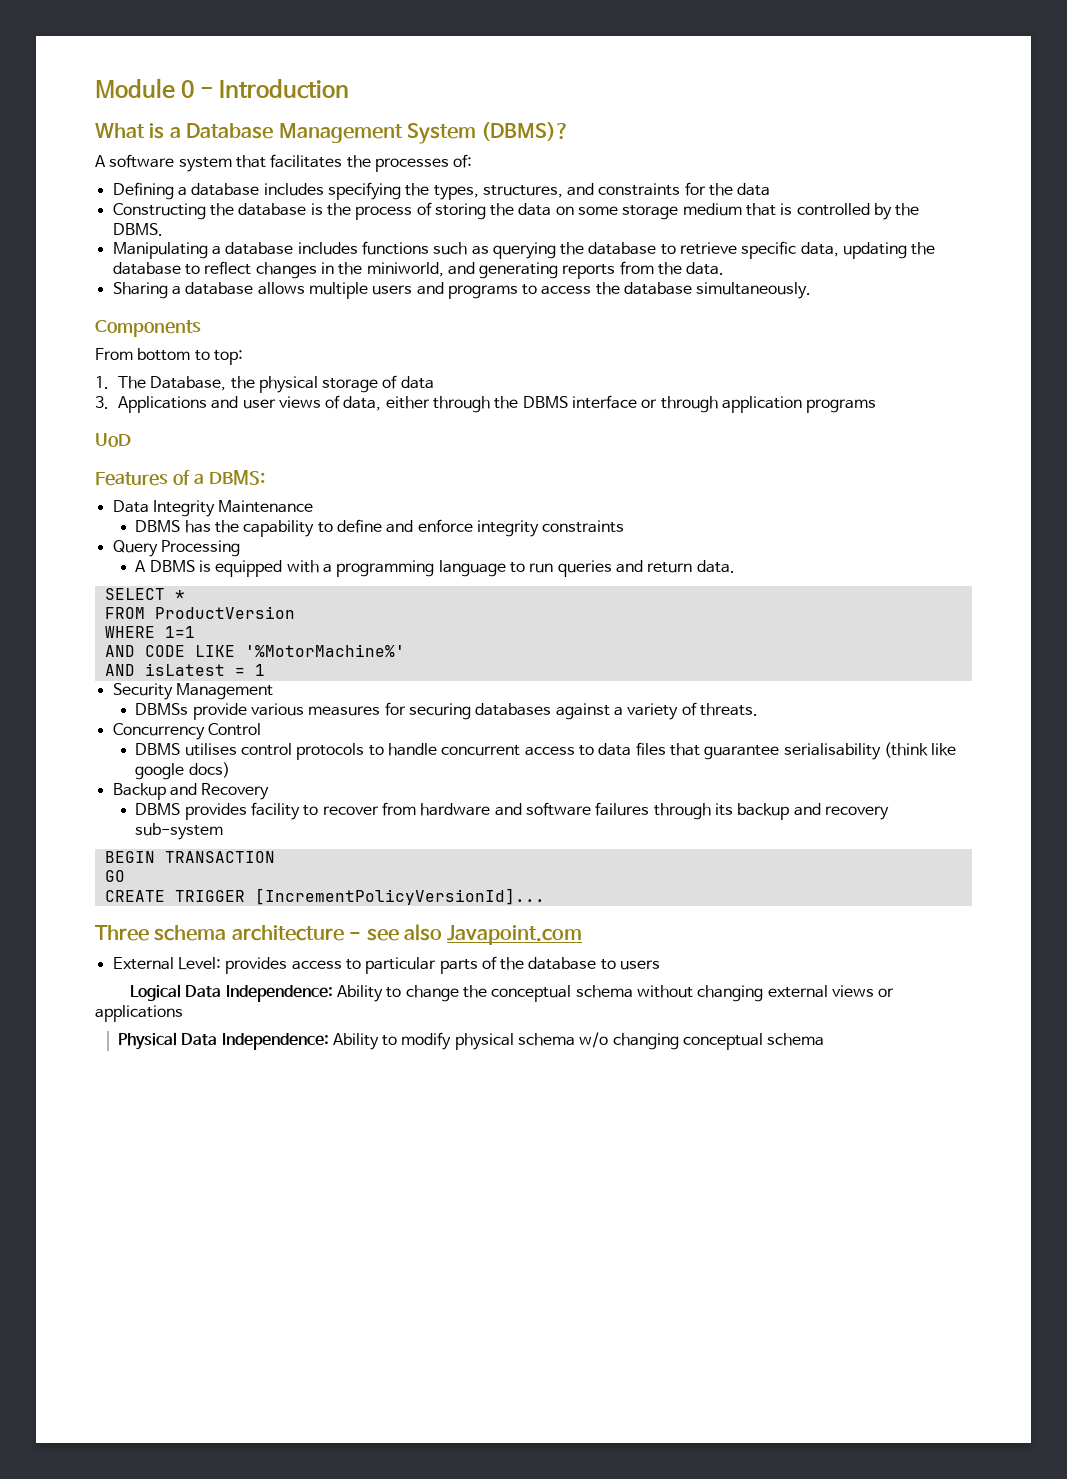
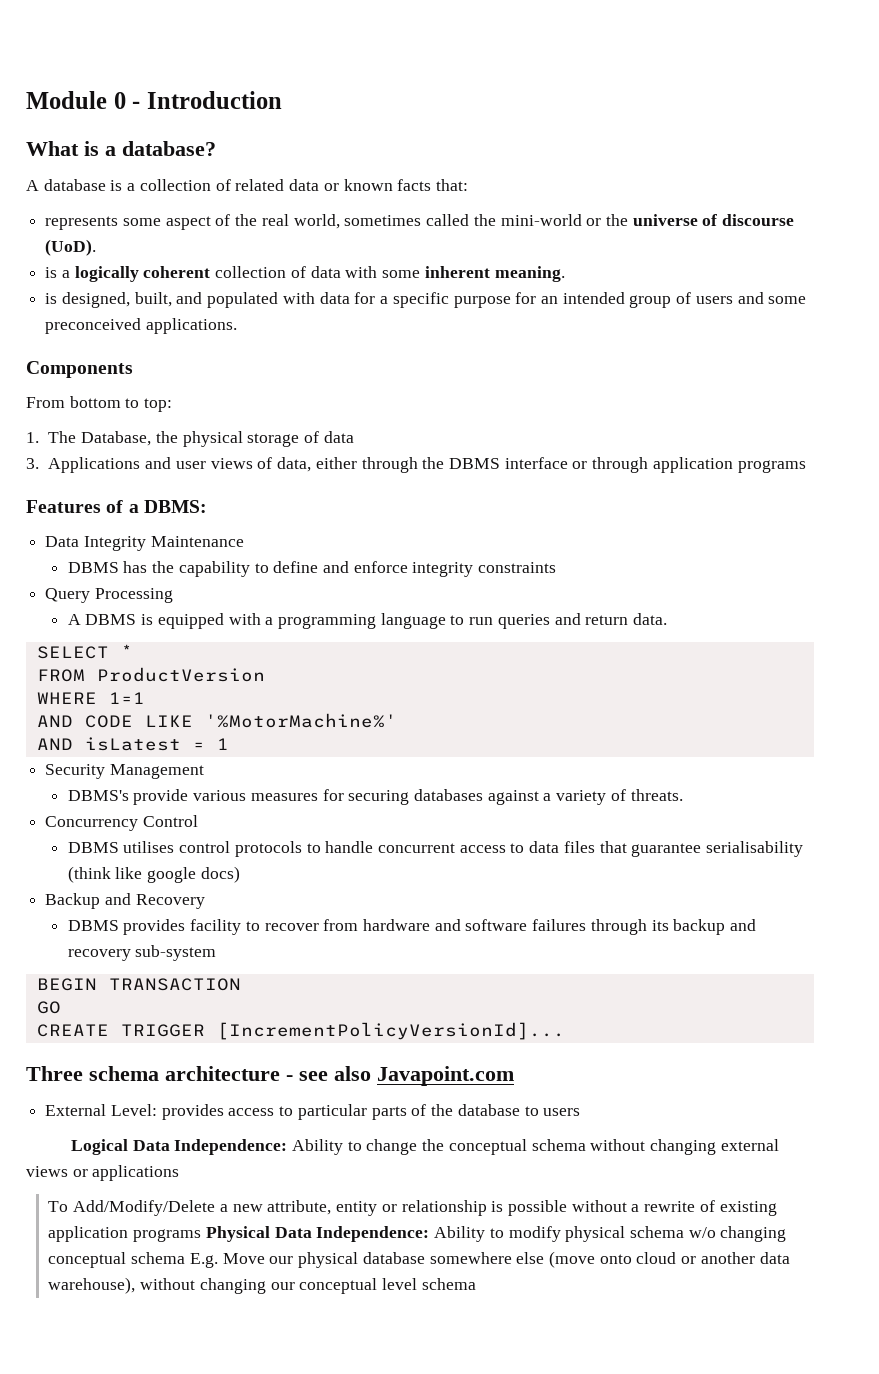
- What is a Database Management System (DBMS)?
- A software system that facilitates the processes of:
- Defining a database includes specifying the types, structures, and constraints for the data
- Constructing the database is the process of storing the data on some storage medium that is controlled by the DBMS.
- Manipulating a database includes functions such as querying the database to retrieve specific data, updating the database to reflect changes in the miniworld, and generating reports from the data.
- Sharing a database allows multiple users and programs to access the database simultaneously.
+ What is a database?
+ A database is a collection of related data or known facts that:
+ represents some aspect of the real world, sometimes called the mini-world or the universe of discourse (UoD).
+ is a logically coherent collection of data with some inherent meaning.
+ is designed, built, and populated with data for a specific purpose for an intended group of users and some preconceived applications.
- UoD
- DBMSs provide various measures for securing databases against a variety of threats.
+ DBMS's provide various measures for securing databases against a variety of threats.
- Physical Data Independence: Ability to modify physical schema w/o changing conceptual schema
+ To Add/Modify/Delete a new attribute, entity or relationship is possible without a rewrite of existing application programs Physical Data Independence: Ability to modify physical schema w/o changing conceptual schema E.g. Move our physical database somewhere else (move onto cloud or another data warehouse), without changing our conceptual level schema

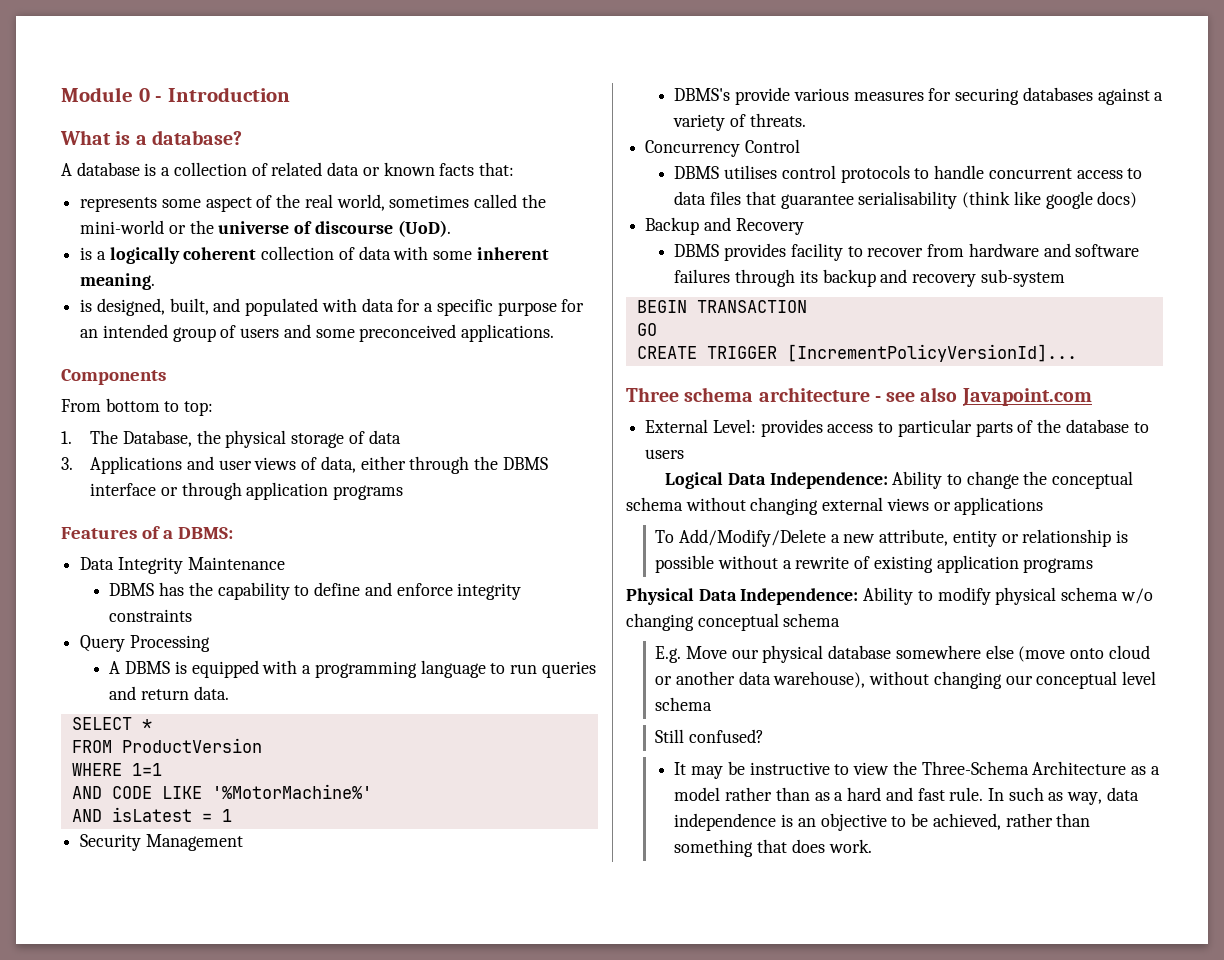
- To Add/Modify/Delete a new attribute, entity or relationship is possible without a rewrite of existing application programs Physical Data Independence: Ability to modify physical schema w/o changing conceptual schema E.g. Move our physical database somewhere else (move onto cloud or another data warehouse), without changing our conceptual level schema
+ To Add/Modify/Delete a new attribute, entity or relationship is possible without a rewrite of existing application programs
+ Physical Data Independence: Ability to modify physical schema w/o changing conceptual schema
+ E.g. Move our physical database somewhere else (move onto cloud or another data warehouse), without changing our conceptual level schema
+ Still confused?
+ It may be instructive to view the Three-Schema Architecture as a model rather than as a hard and fast rule. In such as way, data independence is an objective to be achieved, rather than something that does work.

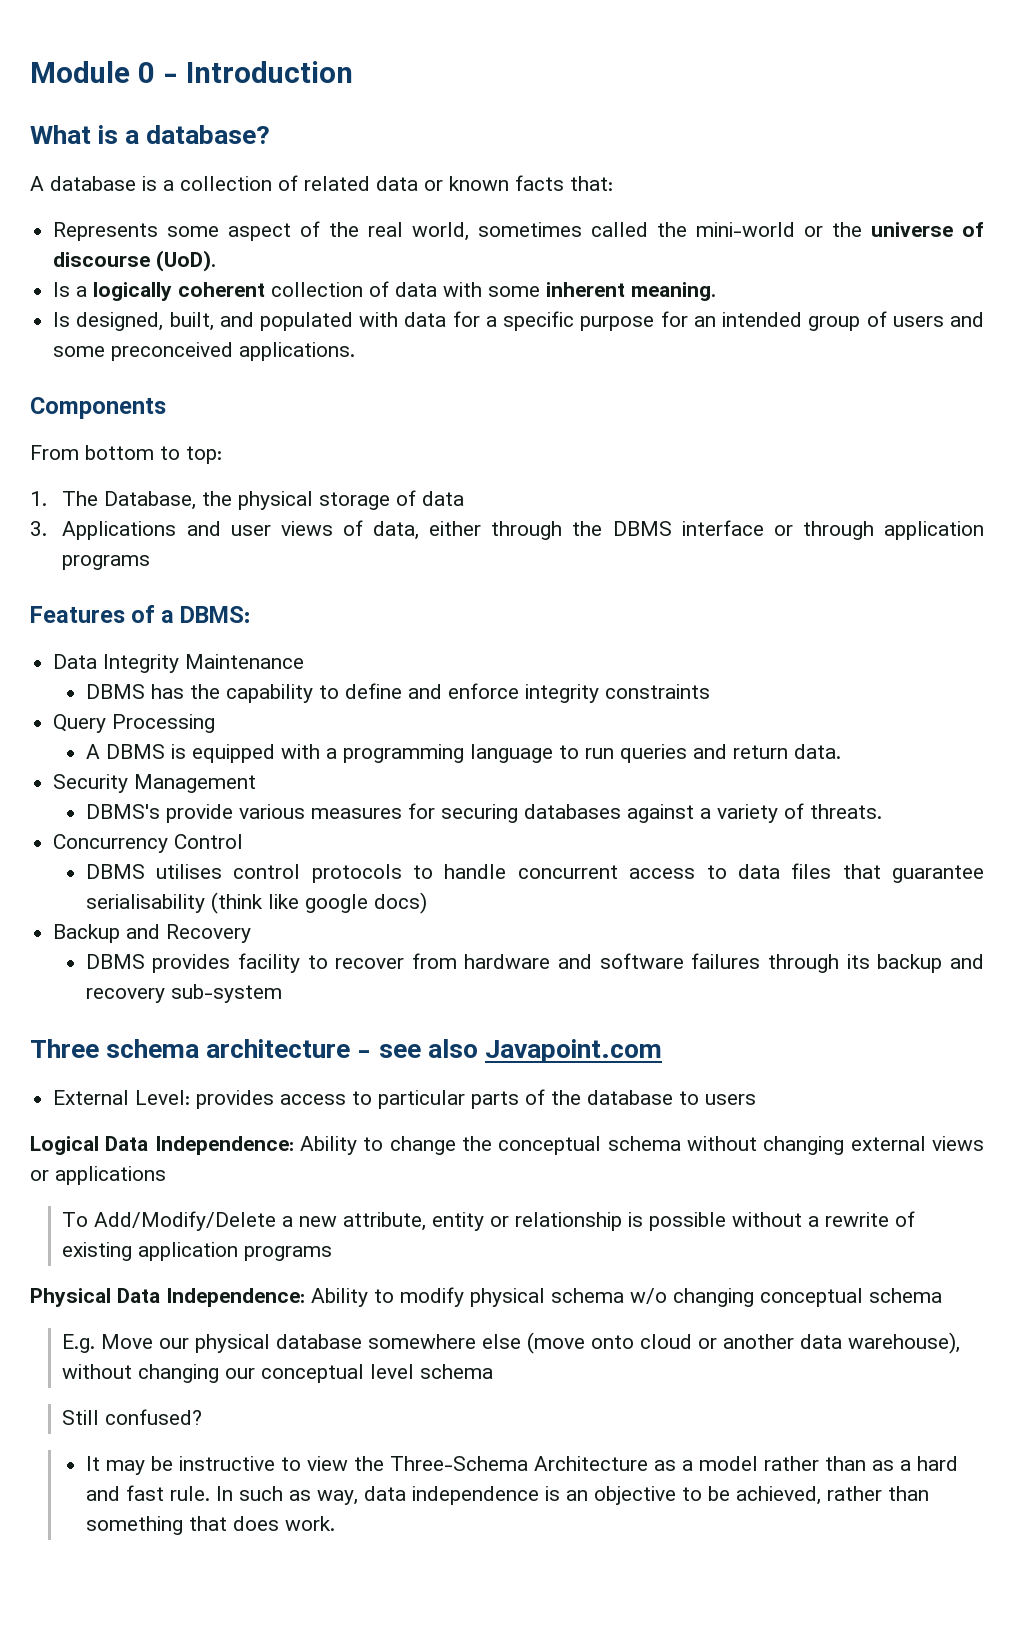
- represents some aspect of the real world, sometimes called the mini-world or the universe of discourse (UoD).
+ Represents some aspect of the real world, sometimes called the mini-world or the universe of discourse (UoD).
- is a logically coherent collection of data with some inherent meaning.
+ Is a logically coherent collection of data with some inherent meaning.
- is designed, built, and populated with data for a specific purpose for an intended group of users and some preconceived applications.
+ Is designed, built, and populated with data for a specific purpose for an intended group of users and some preconceived applications.
- SELECT *
- FROM ProductVersion
- WHERE 1=1
- AND CODE LIKE '%MotorMachine%'
- AND isLatest = 1
- BEGIN TRANSACTION
- GO
- CREATE TRIGGER [IncrementPolicyVersionId]...

